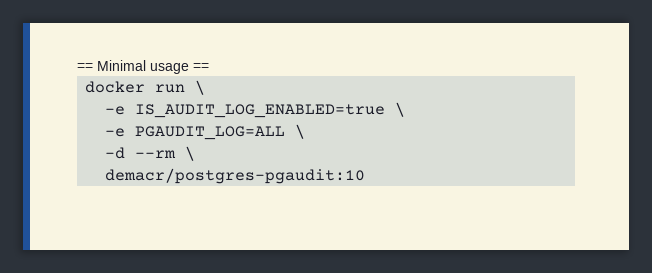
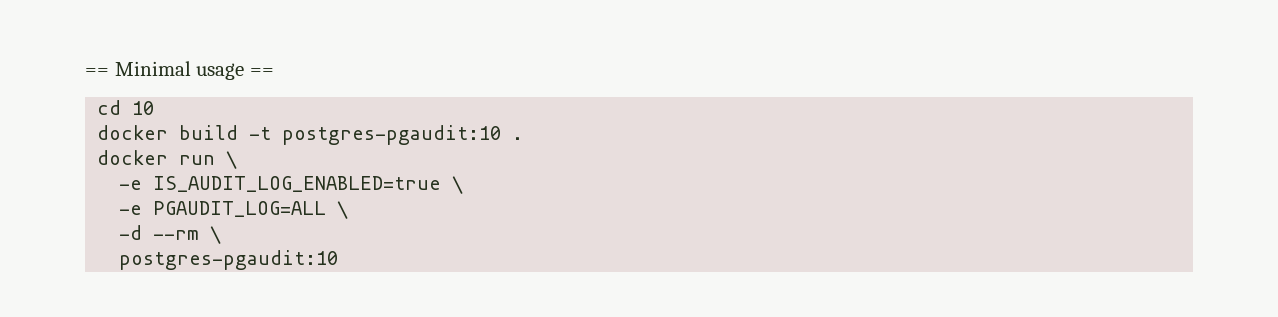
+ cd 10
+ docker build -t postgres-pgaudit:10 .
  -d --rm \
- demacr/postgres-pgaudit:10
+ postgres-pgaudit:10

